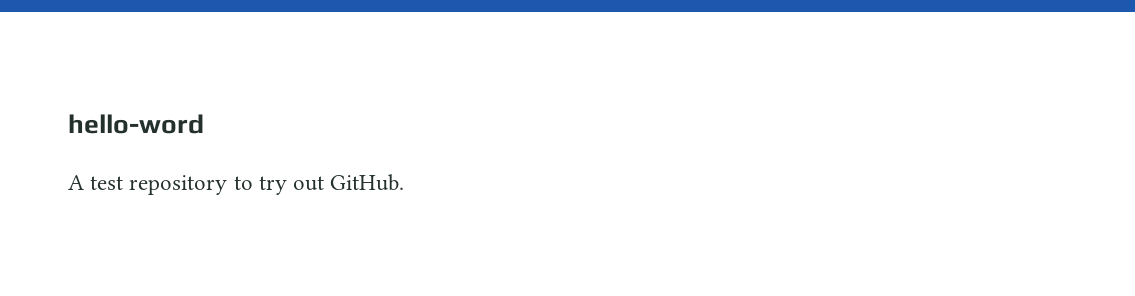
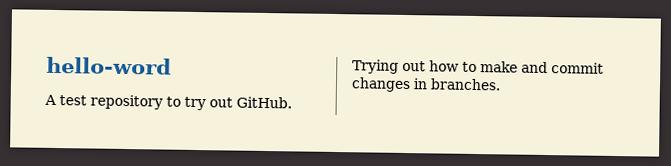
+ Trying out how to make and commit changes in branches.

